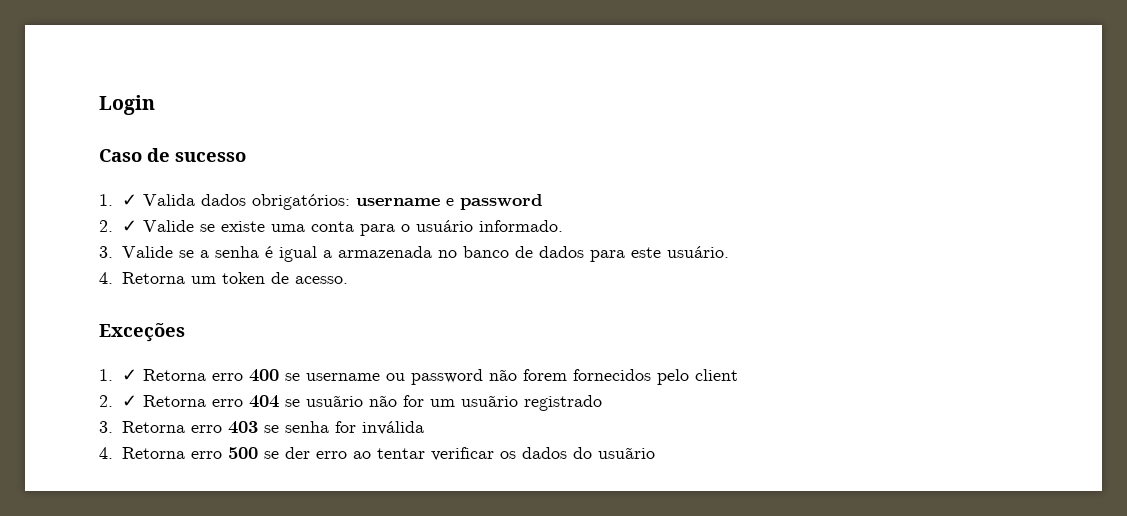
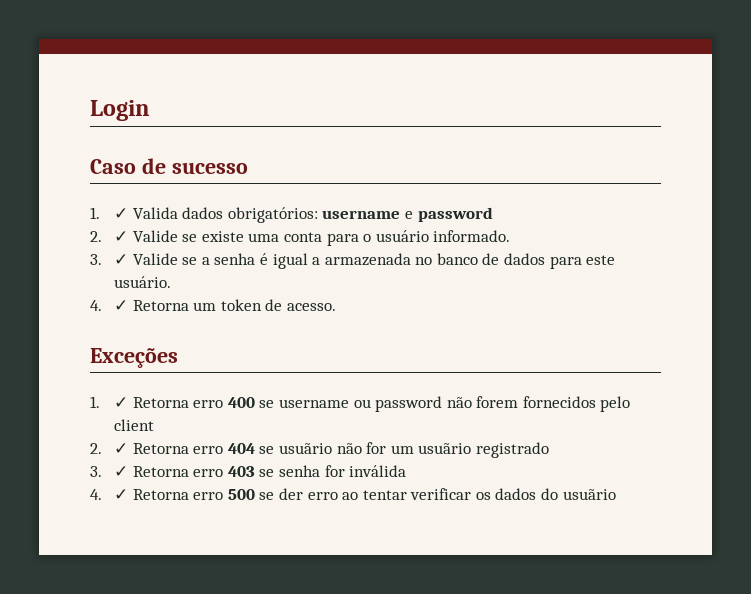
- 3. Valide se a senha é igual a armazenada no banco de dados para este usuário.
+ 3. ✓ Valide se a senha é igual a armazenada no banco de dados para este usuário.
- 4. Retorna um token de acesso.
+ 4. ✓ Retorna um token de acesso.
- 3. Retorna erro 403 se senha for inválida
+ 3. ✓ Retorna erro 403 se senha for inválida
- 4. Retorna erro 500 se der erro ao tentar verificar os dados do usuãrio
+ 4. ✓ Retorna erro 500 se der erro ao tentar verificar os dados do usuãrio

